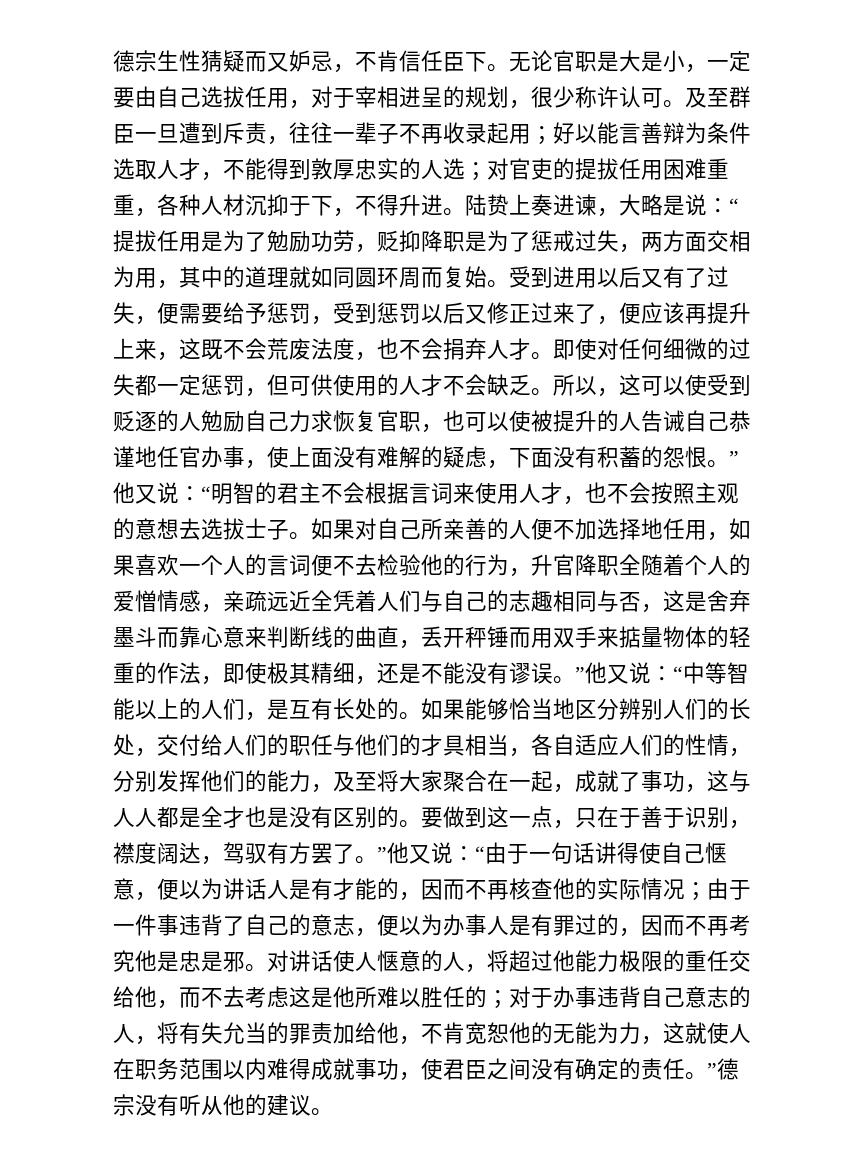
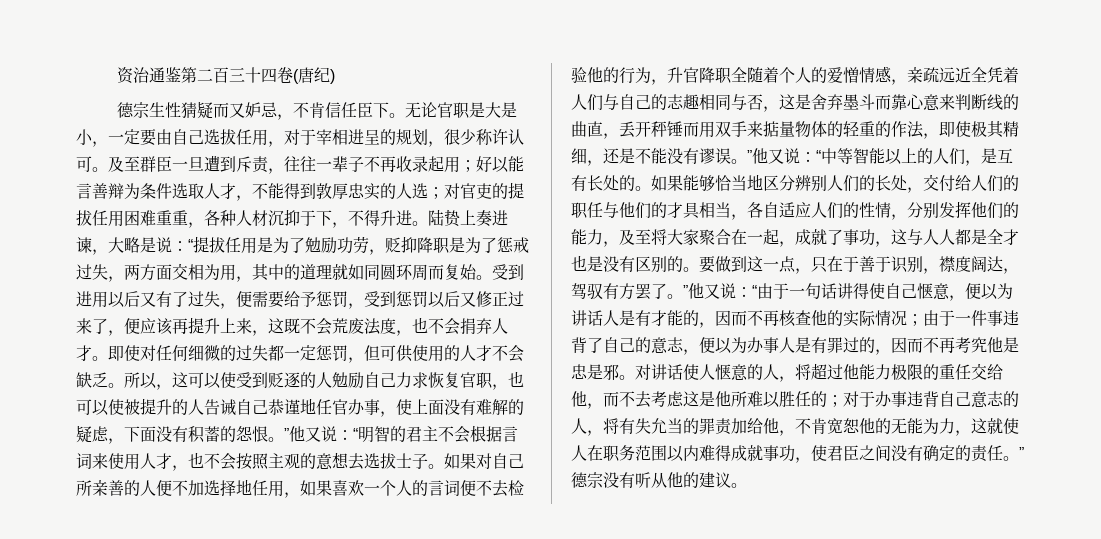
+ 资治通鉴第二百三十四卷(唐纪)

